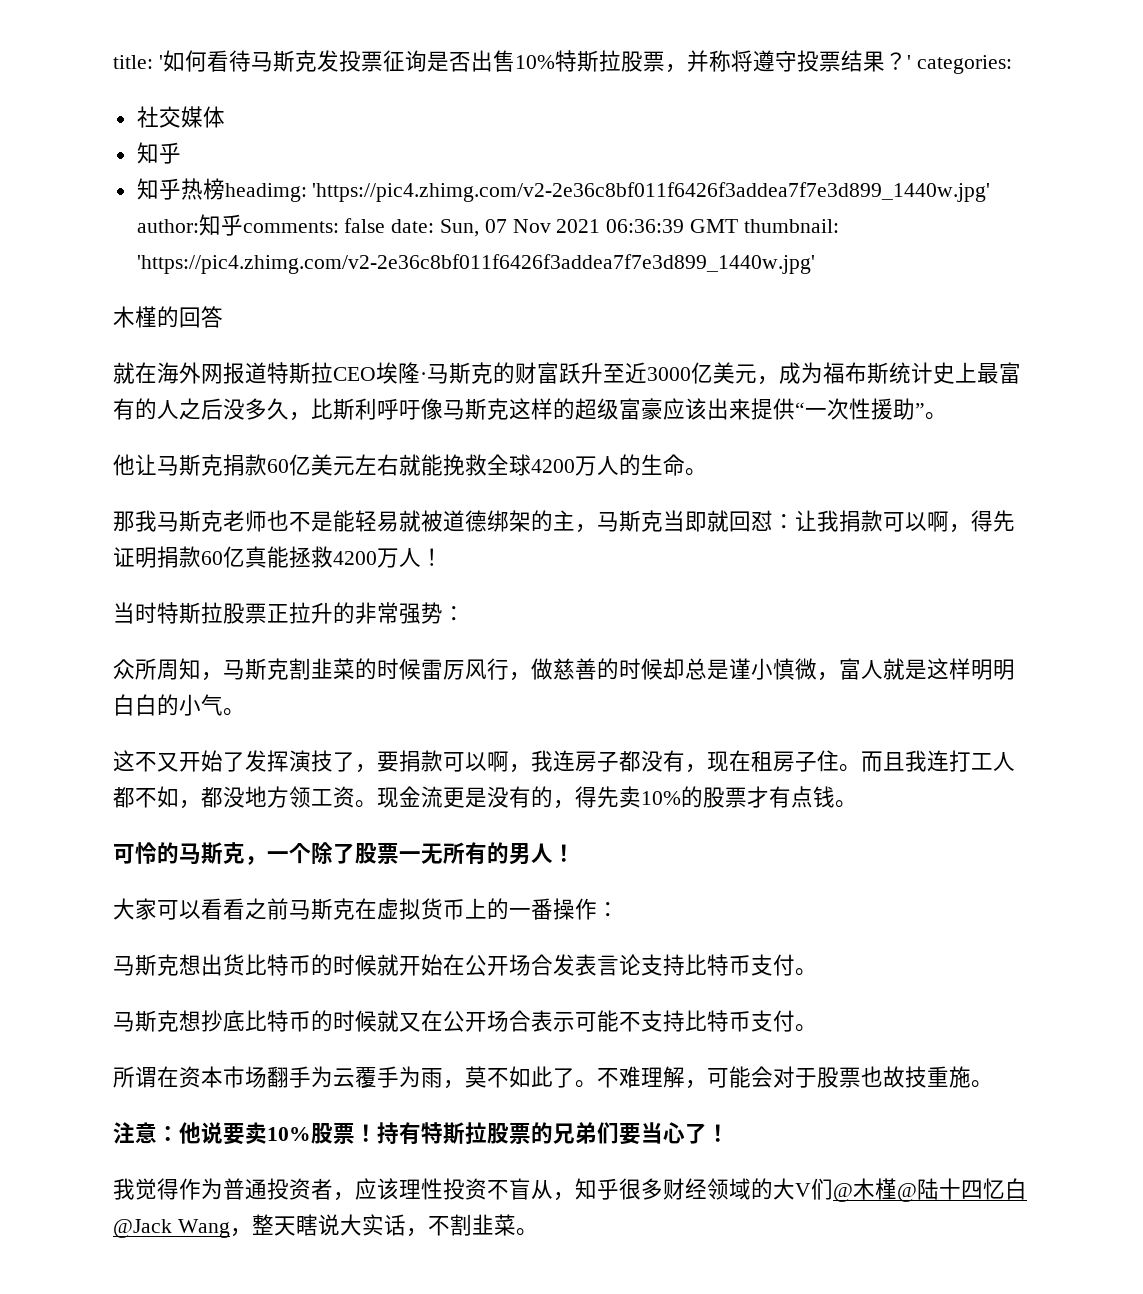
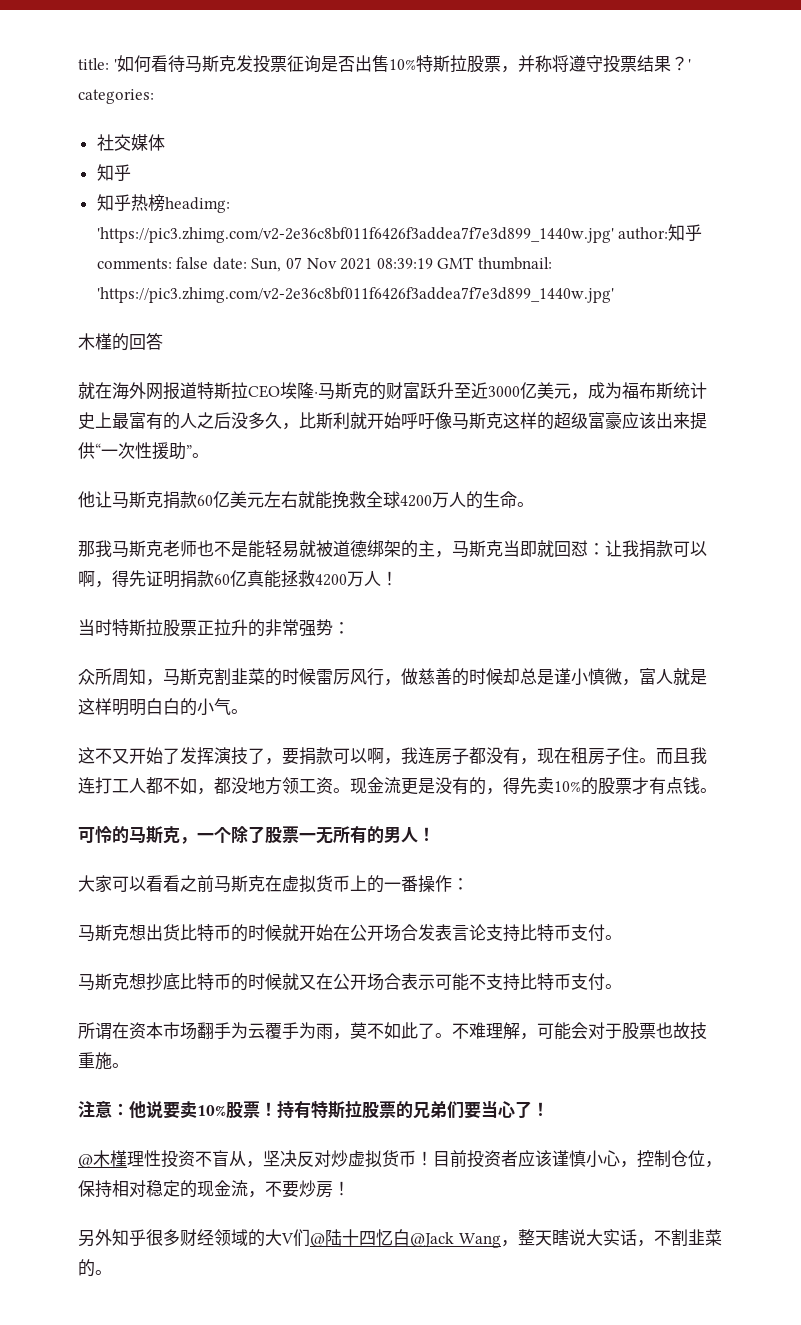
- 知乎热榜headimg: 'https://pic4.zhimg.com/v2-2e36c8bf011f6426f3addea7f7e3d899_1440w.jpg' author:知乎comments: false date: Sun, 07 Nov 2021 06:36:39 GMT thumbnail: 'https://pic4.zhimg.com/v2-2e36c8bf011f6426f3addea7f7e3d899_1440w.jpg'
+ 知乎热榜headimg: 'https://pic3.zhimg.com/v2-2e36c8bf011f6426f3addea7f7e3d899_1440w.jpg' author:知乎comments: false date: Sun, 07 Nov 2021 08:39:19 GMT thumbnail: 'https://pic3.zhimg.com/v2-2e36c8bf011f6426f3addea7f7e3d899_1440w.jpg'
- 就在海外网报道特斯拉CEO埃隆·马斯克的财富跃升至近3000亿美元，成为福布斯统计史上最富有的人之后没多久，比斯利呼吁像马斯克这样的超级富豪应该出来提供“一次性援助”。
+ 就在海外网报道特斯拉CEO埃隆·马斯克的财富跃升至近3000亿美元，成为福布斯统计史上最富有的人之后没多久，比斯利就开始呼吁像马斯克这样的超级富豪应该出来提供“一次性援助”。
- 我觉得作为普通投资者，应该理性投资不盲从，知乎很多财经领域的大V们@木槿@陆十四忆白@Jack Wang，整天瞎说大实话，不割韭菜。
+ @木槿理性投资不盲从，坚决反对炒虚拟货币！目前投资者应该谨慎小心，控制仓位，保持相对稳定的现金流，不要炒房！
+ 另外知乎很多财经领域的大V们@陆十四忆白@Jack Wang，整天瞎说大实话，不割韭菜的。

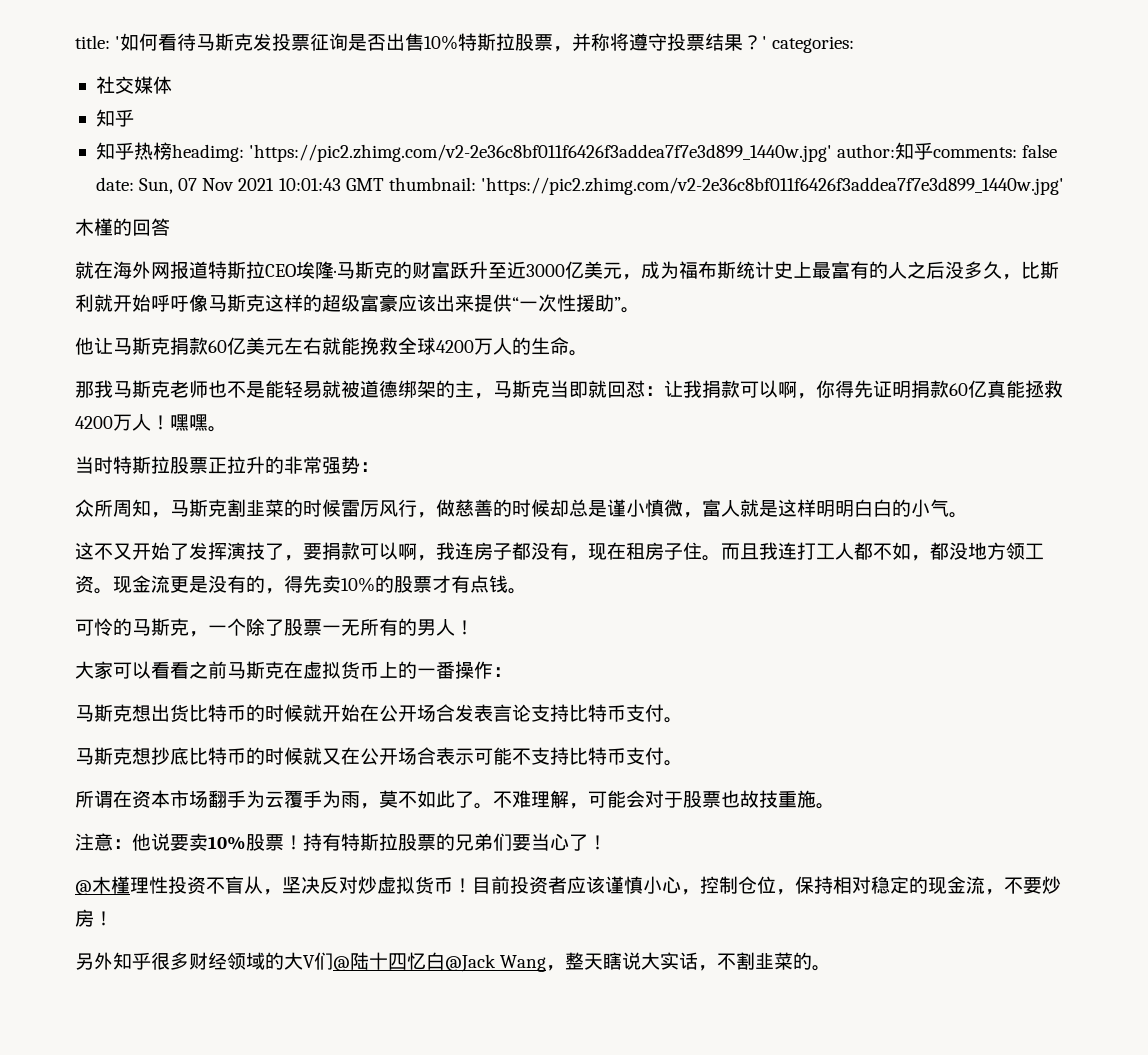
- 知乎热榜headimg: 'https://pic3.zhimg.com/v2-2e36c8bf011f6426f3addea7f7e3d899_1440w.jpg' author:知乎comments: false date: Sun, 07 Nov 2021 08:39:19 GMT thumbnail: 'https://pic3.zhimg.com/v2-2e36c8bf011f6426f3addea7f7e3d899_1440w.jpg'
+ 知乎热榜headimg: 'https://pic2.zhimg.com/v2-2e36c8bf011f6426f3addea7f7e3d899_1440w.jpg' author:知乎comments: false date: Sun, 07 Nov 2021 10:01:43 GMT thumbnail: 'https://pic2.zhimg.com/v2-2e36c8bf011f6426f3addea7f7e3d899_1440w.jpg'
- 那我马斯克老师也不是能轻易就被道德绑架的主，马斯克当即就回怼：让我捐款可以啊，得先证明捐款60亿真能拯救4200万人！
+ 那我马斯克老师也不是能轻易就被道德绑架的主，马斯克当即就回怼：让我捐款可以啊，你得先证明捐款60亿真能拯救4200万人！嘿嘿。

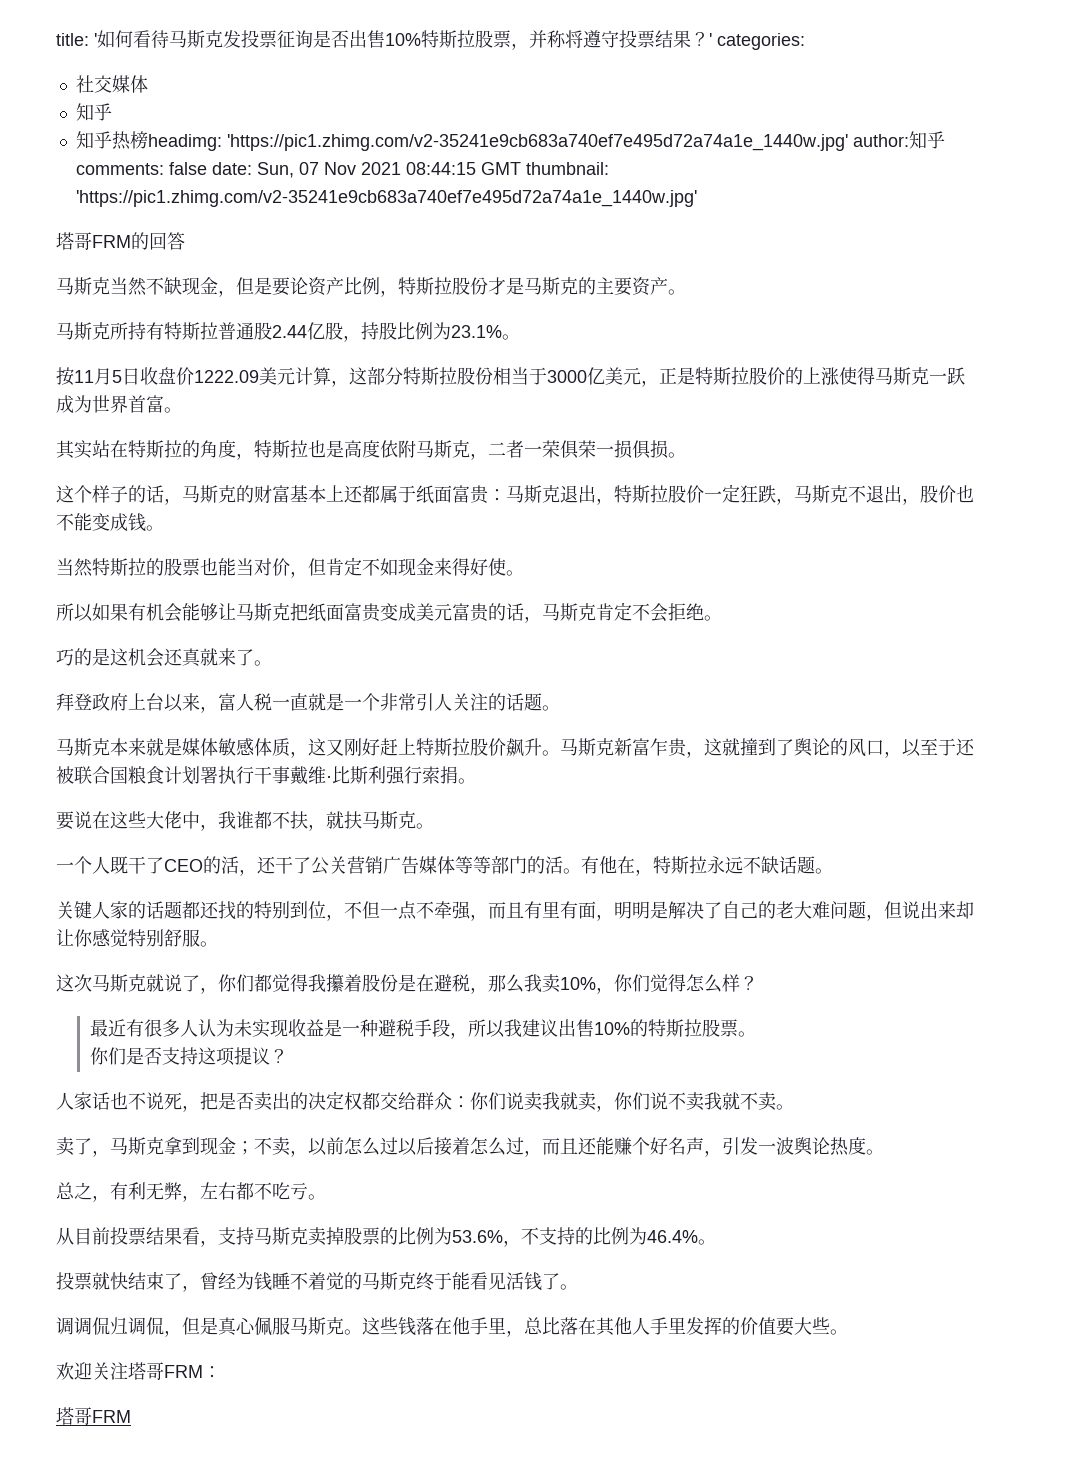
- 知乎热榜headimg: 'https://pic2.zhimg.com/v2-2e36c8bf011f6426f3addea7f7e3d899_1440w.jpg' author:知乎comments: false date: Sun, 07 Nov 2021 10:01:43 GMT thumbnail: 'https://pic2.zhimg.com/v2-2e36c8bf011f6426f3addea7f7e3d899_1440w.jpg'
- 木槿的回答
+ 知乎热榜headimg: 'https://pic1.zhimg.com/v2-35241e9cb683a740ef7e495d72a74a1e_1440w.jpg' author:知乎comments: false date: Sun, 07 Nov 2021 08:44:15 GMT thumbnail: 'https://pic1.zhimg.com/v2-35241e9cb683a740ef7e495d72a74a1e_1440w.jpg'
+ 塔哥FRM的回答
- 就在海外网报道特斯拉CEO埃隆·马斯克的财富跃升至近3000亿美元，成为福布斯统计史上最富有的人之后没多久，比斯利就开始呼吁像马斯克这样的超级富豪应该出来提供“一次性援助”。
- 他让马斯克捐款60亿美元左右就能挽救全球4200万人的生命。
- 那我马斯克老师也不是能轻易就被道德绑架的主，马斯克当即就回怼：让我捐款可以啊，你得先证明捐款60亿真能拯救4200万人！嘿嘿。
- 当时特斯拉股票正拉升的非常强势：
- 众所周知，马斯克割韭菜的时候雷厉风行，做慈善的时候却总是谨小慎微，富人就是这样明明白白的小气。
- 这不又开始了发挥演技了，要捐款可以啊，我连房子都没有，现在租房子住。而且我连打工人都不如，都没地方领工资。现金流更是没有的，得先卖10%的股票才有点钱。
- 可怜的马斯克，一个除了股票一无所有的男人！
- 大家可以看看之前马斯克在虚拟货币上的一番操作：
- 马斯克想出货比特币的时候就开始在公开场合发表言论支持比特币支付。
- 马斯克想抄底比特币的时候就又在公开场合表示可能不支持比特币支付。
- 所谓在资本市场翻手为云覆手为雨，莫不如此了。不难理解，可能会对于股票也故技重施。
- 注意：他说要卖10%股票！持有特斯拉股票的兄弟们要当心了！
- @木槿理性投资不盲从，坚决反对炒虚拟货币！目前投资者应该谨慎小心，控制仓位，保持相对稳定的现金流，不要炒房！
- 另外知乎很多财经领域的大V们@陆十四忆白@Jack Wang，整天瞎说大实话，不割韭菜的。
+ 马斯克当然不缺现金，但是要论资产比例，特斯拉股份才是马斯克的主要资产。
+ 马斯克所持有特斯拉普通股2.44亿股，持股比例为23.1%。
+ 按11月5日收盘价1222.09美元计算，这部分特斯拉股份相当于3000亿美元，正是特斯拉股价的上涨使得马斯克一跃成为世界首富。
+ 其实站在特斯拉的角度，特斯拉也是高度依附马斯克，二者一荣俱荣一损俱损。
+ 这个样子的话，马斯克的财富基本上还都属于纸面富贵：马斯克退出，特斯拉股价一定狂跌，马斯克不退出，股价也不能变成钱。
+ 当然特斯拉的股票也能当对价，但肯定不如现金来得好使。
+ 所以如果有机会能够让马斯克把纸面富贵变成美元富贵的话，马斯克肯定不会拒绝。
+ 巧的是这机会还真就来了。
+ 拜登政府上台以来，富人税一直就是一个非常引人关注的话题。
+ 马斯克本来就是媒体敏感体质，这又刚好赶上特斯拉股价飙升。马斯克新富乍贵，这就撞到了舆论的风口，以至于还被联合国粮食计划署执行干事戴维·比斯利强行索捐。
+ 要说在这些大佬中，我谁都不扶，就扶马斯克。
+ 一个人既干了CEO的活，还干了公关营销广告媒体等等部门的活。有他在，特斯拉永远不缺话题。
+ 关键人家的话题都还找的特别到位，不但一点不牵强，而且有里有面，明明是解决了自己的老大难问题，但说出来却让你感觉特别舒服。
+ 这次马斯克就说了，你们都觉得我攥着股份是在避税，那么我卖10%，你们觉得怎么样？
+ 最近有很多人认为未实现收益是一种避税手段，所以我建议出售10%的特斯拉股票。
+ 你们是否支持这项提议？
+ 人家话也不说死，把是否卖出的决定权都交给群众：你们说卖我就卖，你们说不卖我就不卖。
+ 卖了，马斯克拿到现金；不卖，以前怎么过以后接着怎么过，而且还能赚个好名声，引发一波舆论热度。
+ 总之，有利无弊，左右都不吃亏。
+ 从目前投票结果看，支持马斯克卖掉股票的比例为53.6%，不支持的比例为46.4%。
+ 投票就快结束了，曾经为钱睡不着觉的马斯克终于能看见活钱了。
+ 调调侃归调侃，但是真心佩服马斯克。这些钱落在他手里，总比落在其他人手里发挥的价值要大些。
+ 欢迎关注塔哥FRM：
+ 塔哥FRM

